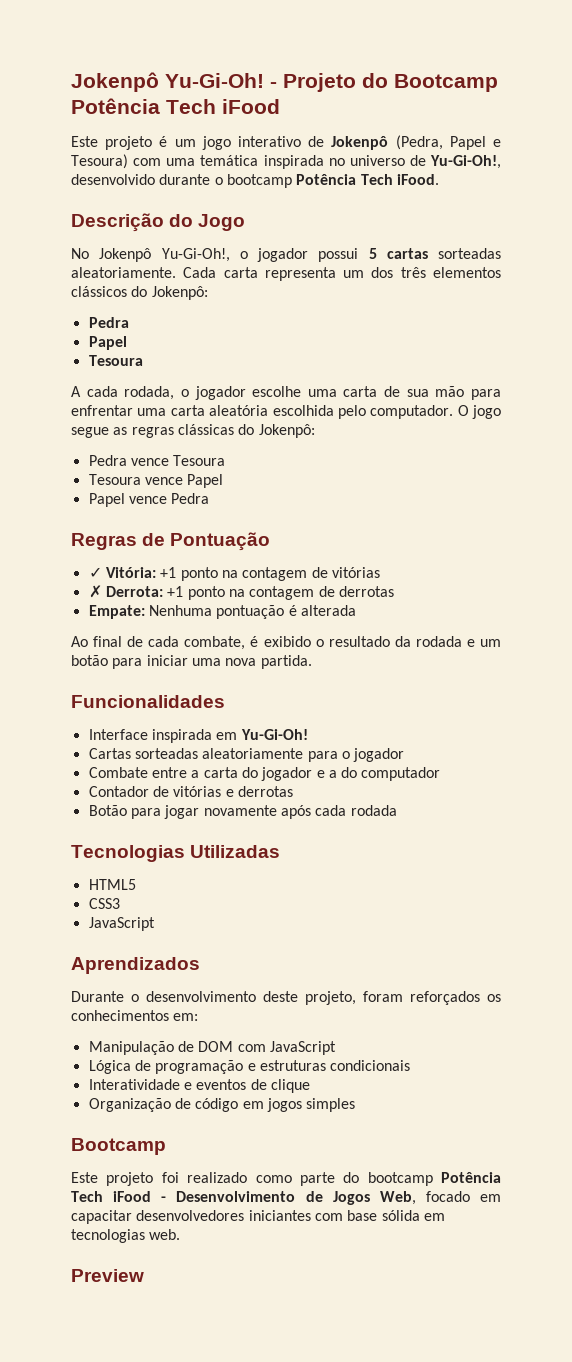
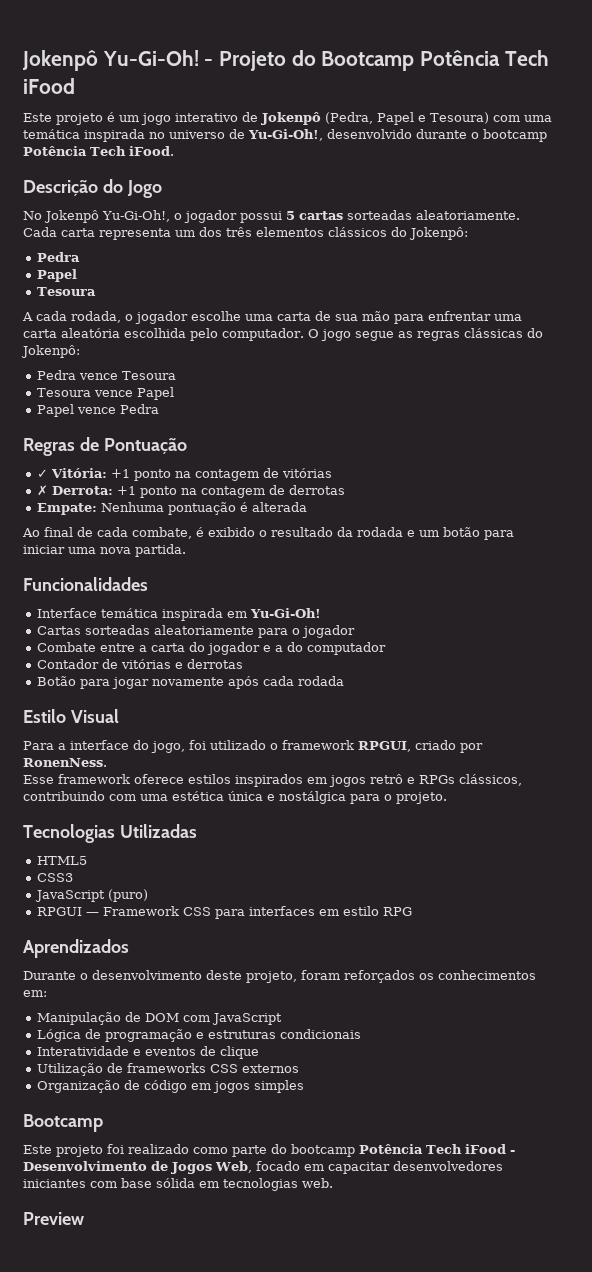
- Interface inspirada em Yu-Gi-Oh!
+ Interface temática inspirada em Yu-Gi-Oh!
+ Estilo Visual
+ Para a interface do jogo, foi utilizado o framework RPGUI, criado por RonenNess.
+ Esse framework oferece estilos inspirados em jogos retrô e RPGs clássicos, contribuindo com uma estética única e nostálgica para o projeto.
  CSS3
- JavaScript
+ JavaScript (puro)
+ RPGUI — Framework CSS para interfaces em estilo RPG
+ Utilização de frameworks CSS externos

